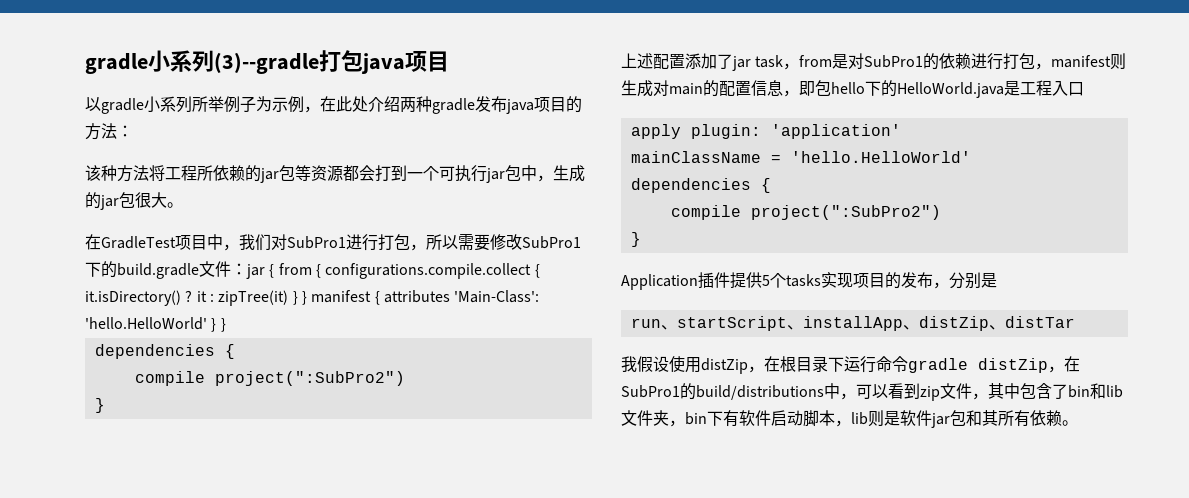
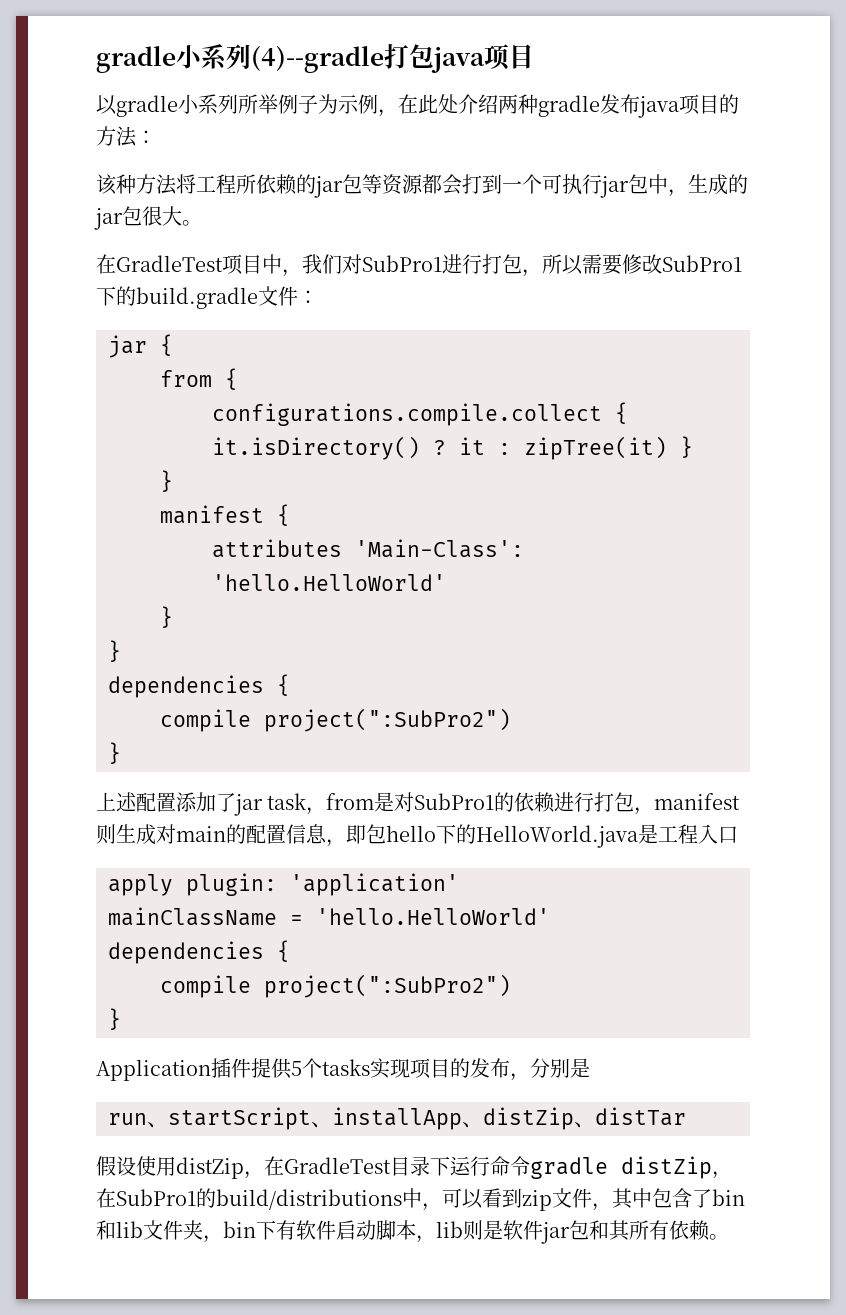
- gradle小系列(3)--gradle打包java项目
+ gradle小系列(4)--gradle打包java项目
- 在GradleTest项目中，我们对SubPro1进行打包，所以需要修改SubPro1下的build.gradle文件：jar { from { configurations.compile.collect { it.isDirectory() ? it : zipTree(it) } } manifest { attributes 'Main-Class': 'hello.HelloWorld' } }
+ 在GradleTest项目中，我们对SubPro1进行打包，所以需要修改SubPro1下的build.gradle文件：
+ jar {
+ from {
+ configurations.compile.collect { it.isDirectory() ? it : zipTree(it) }
+ }
+ manifest {
+ attributes 'Main-Class': 'hello.HelloWorld'
+ }
+ }
- 我假设使用distZip，在根目录下运行命令gradle distZip，在SubPro1的build/distributions中，可以看到zip文件，其中包含了bin和lib文件夹，bin下有软件启动脚本，lib则是软件jar包和其所有依赖。
+ 假设使用distZip，在GradleTest目录下运行命令gradle distZip，在SubPro1的build/distributions中，可以看到zip文件，其中包含了bin和lib文件夹，bin下有软件启动脚本，lib则是软件jar包和其所有依赖。

